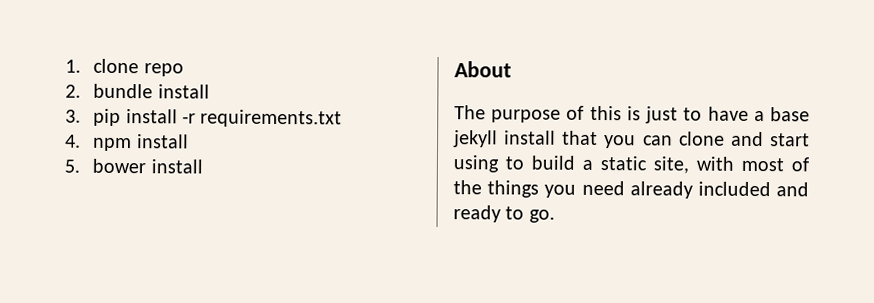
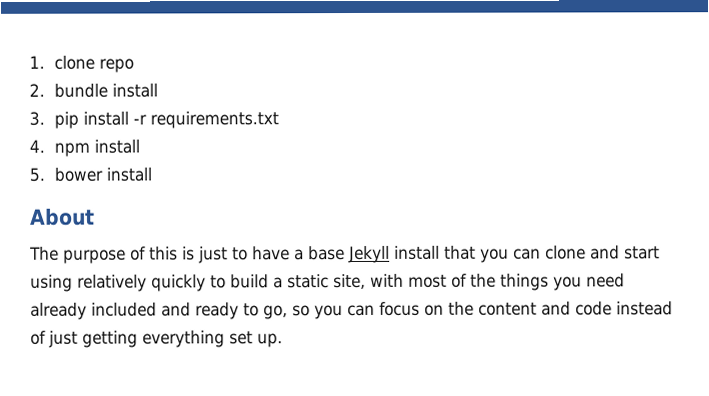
- The purpose of this is just to have a base jekyll install that you can clone and start using to build a static site, with most of the things you need already included and ready to go.
+ The purpose of this is just to have a base Jekyll install that you can clone and start using relatively quickly to build a static site, with most of the things you need already included and ready to go, so you can focus on the content and code instead of just getting everything set up.

